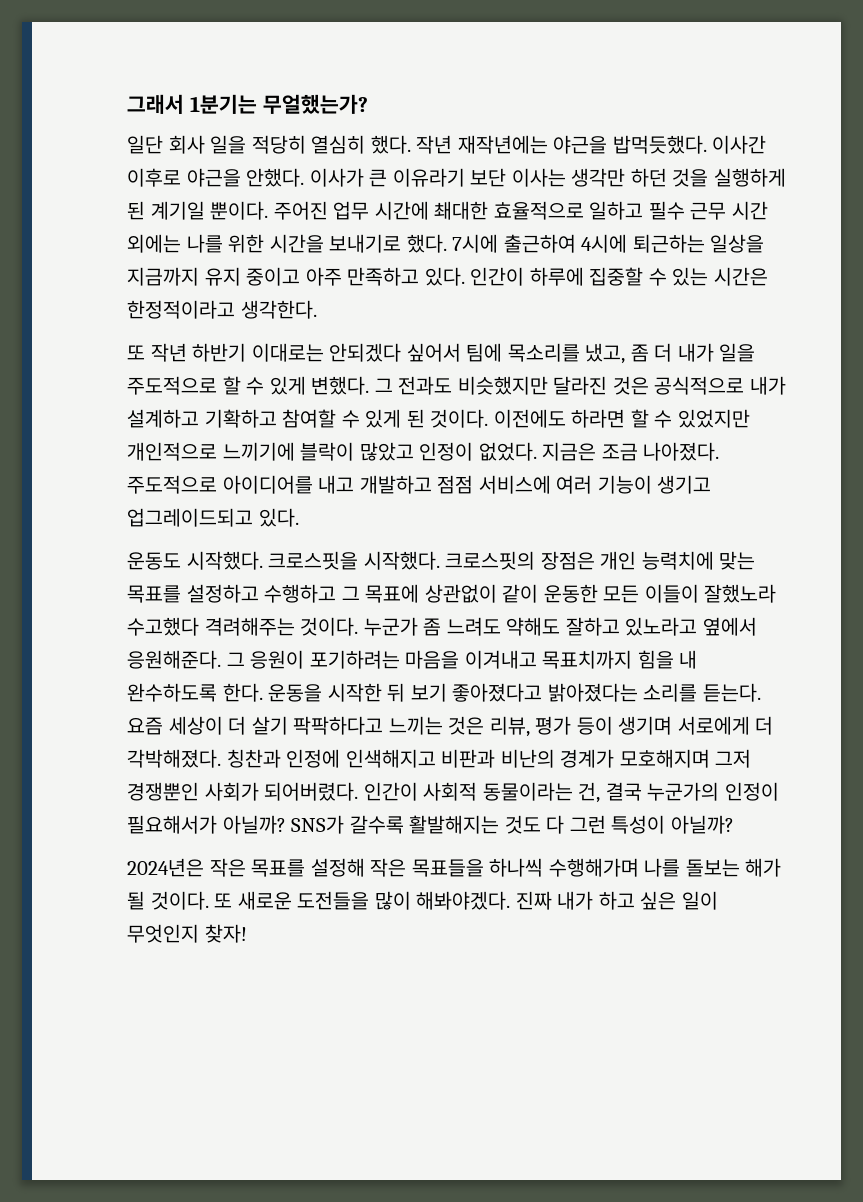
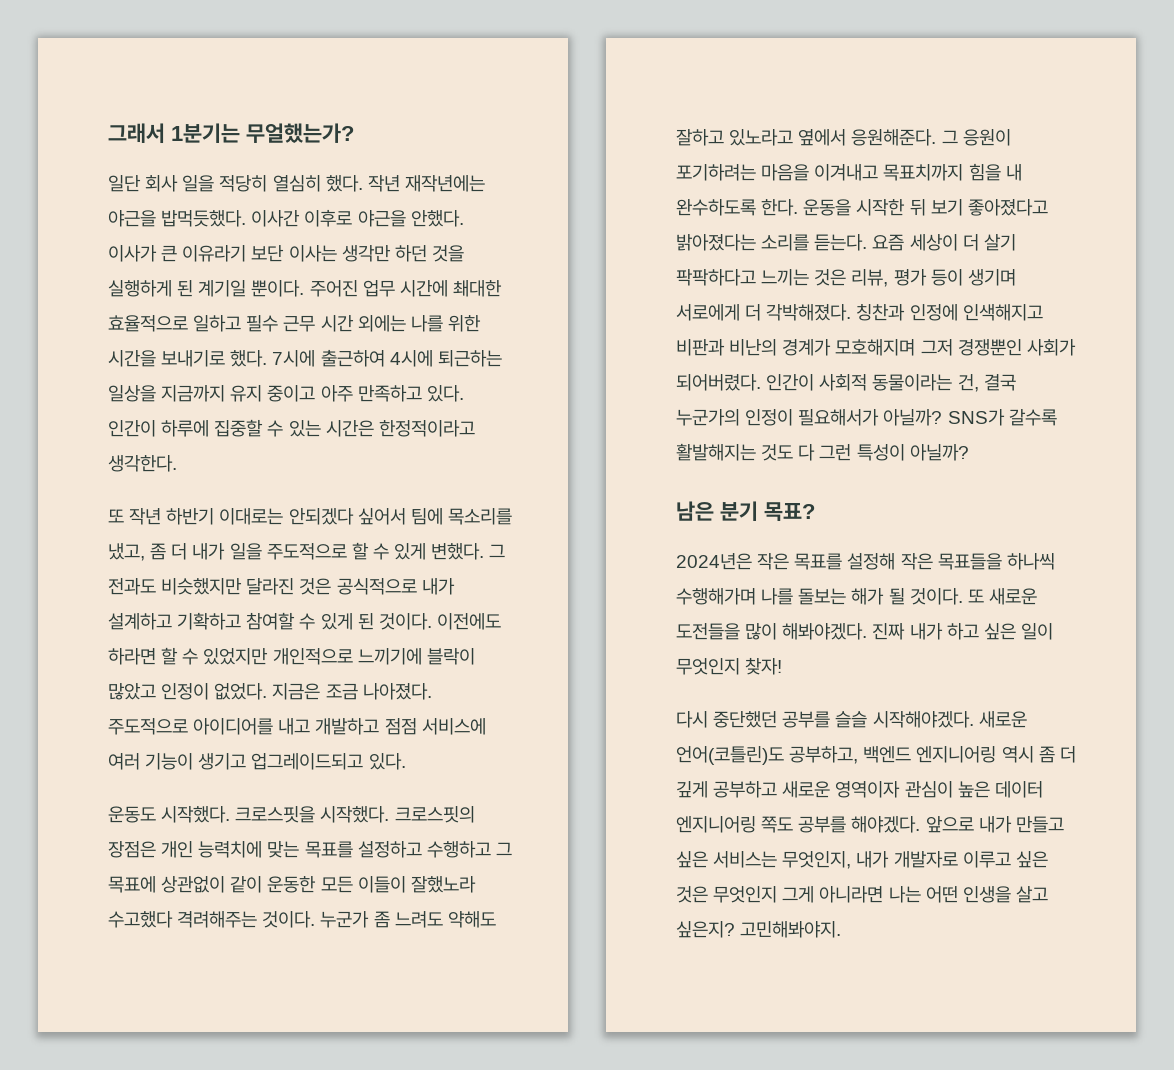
+ 남은 분기 목표?
+ 다시 중단했던 공부를 슬슬 시작해야겠다. 새로운 언어(코틀린)도 공부하고, 백엔드 엔지니어링 역시 좀 더 깊게 공부하고 새로운 영역이자 관심이 높은 데이터 엔지니어링 쪽도 공부를 해야겠다. 앞으로 내가 만들고 싶은 서비스는 무엇인지, 내가 개발자로 이루고 싶은 것은 무엇인지 그게 아니라면 나는 어떤 인생을 살고 싶은지? 고민해봐야지.

